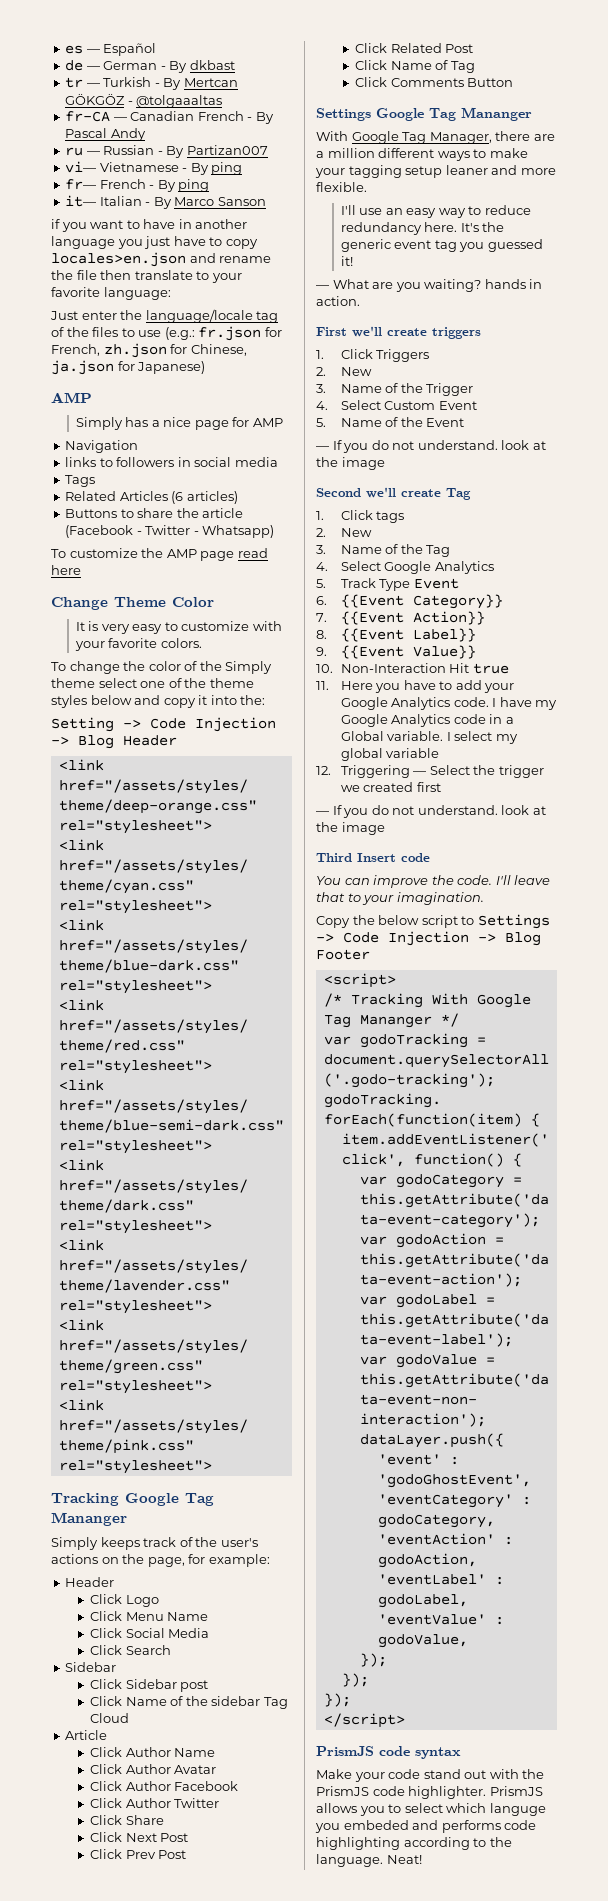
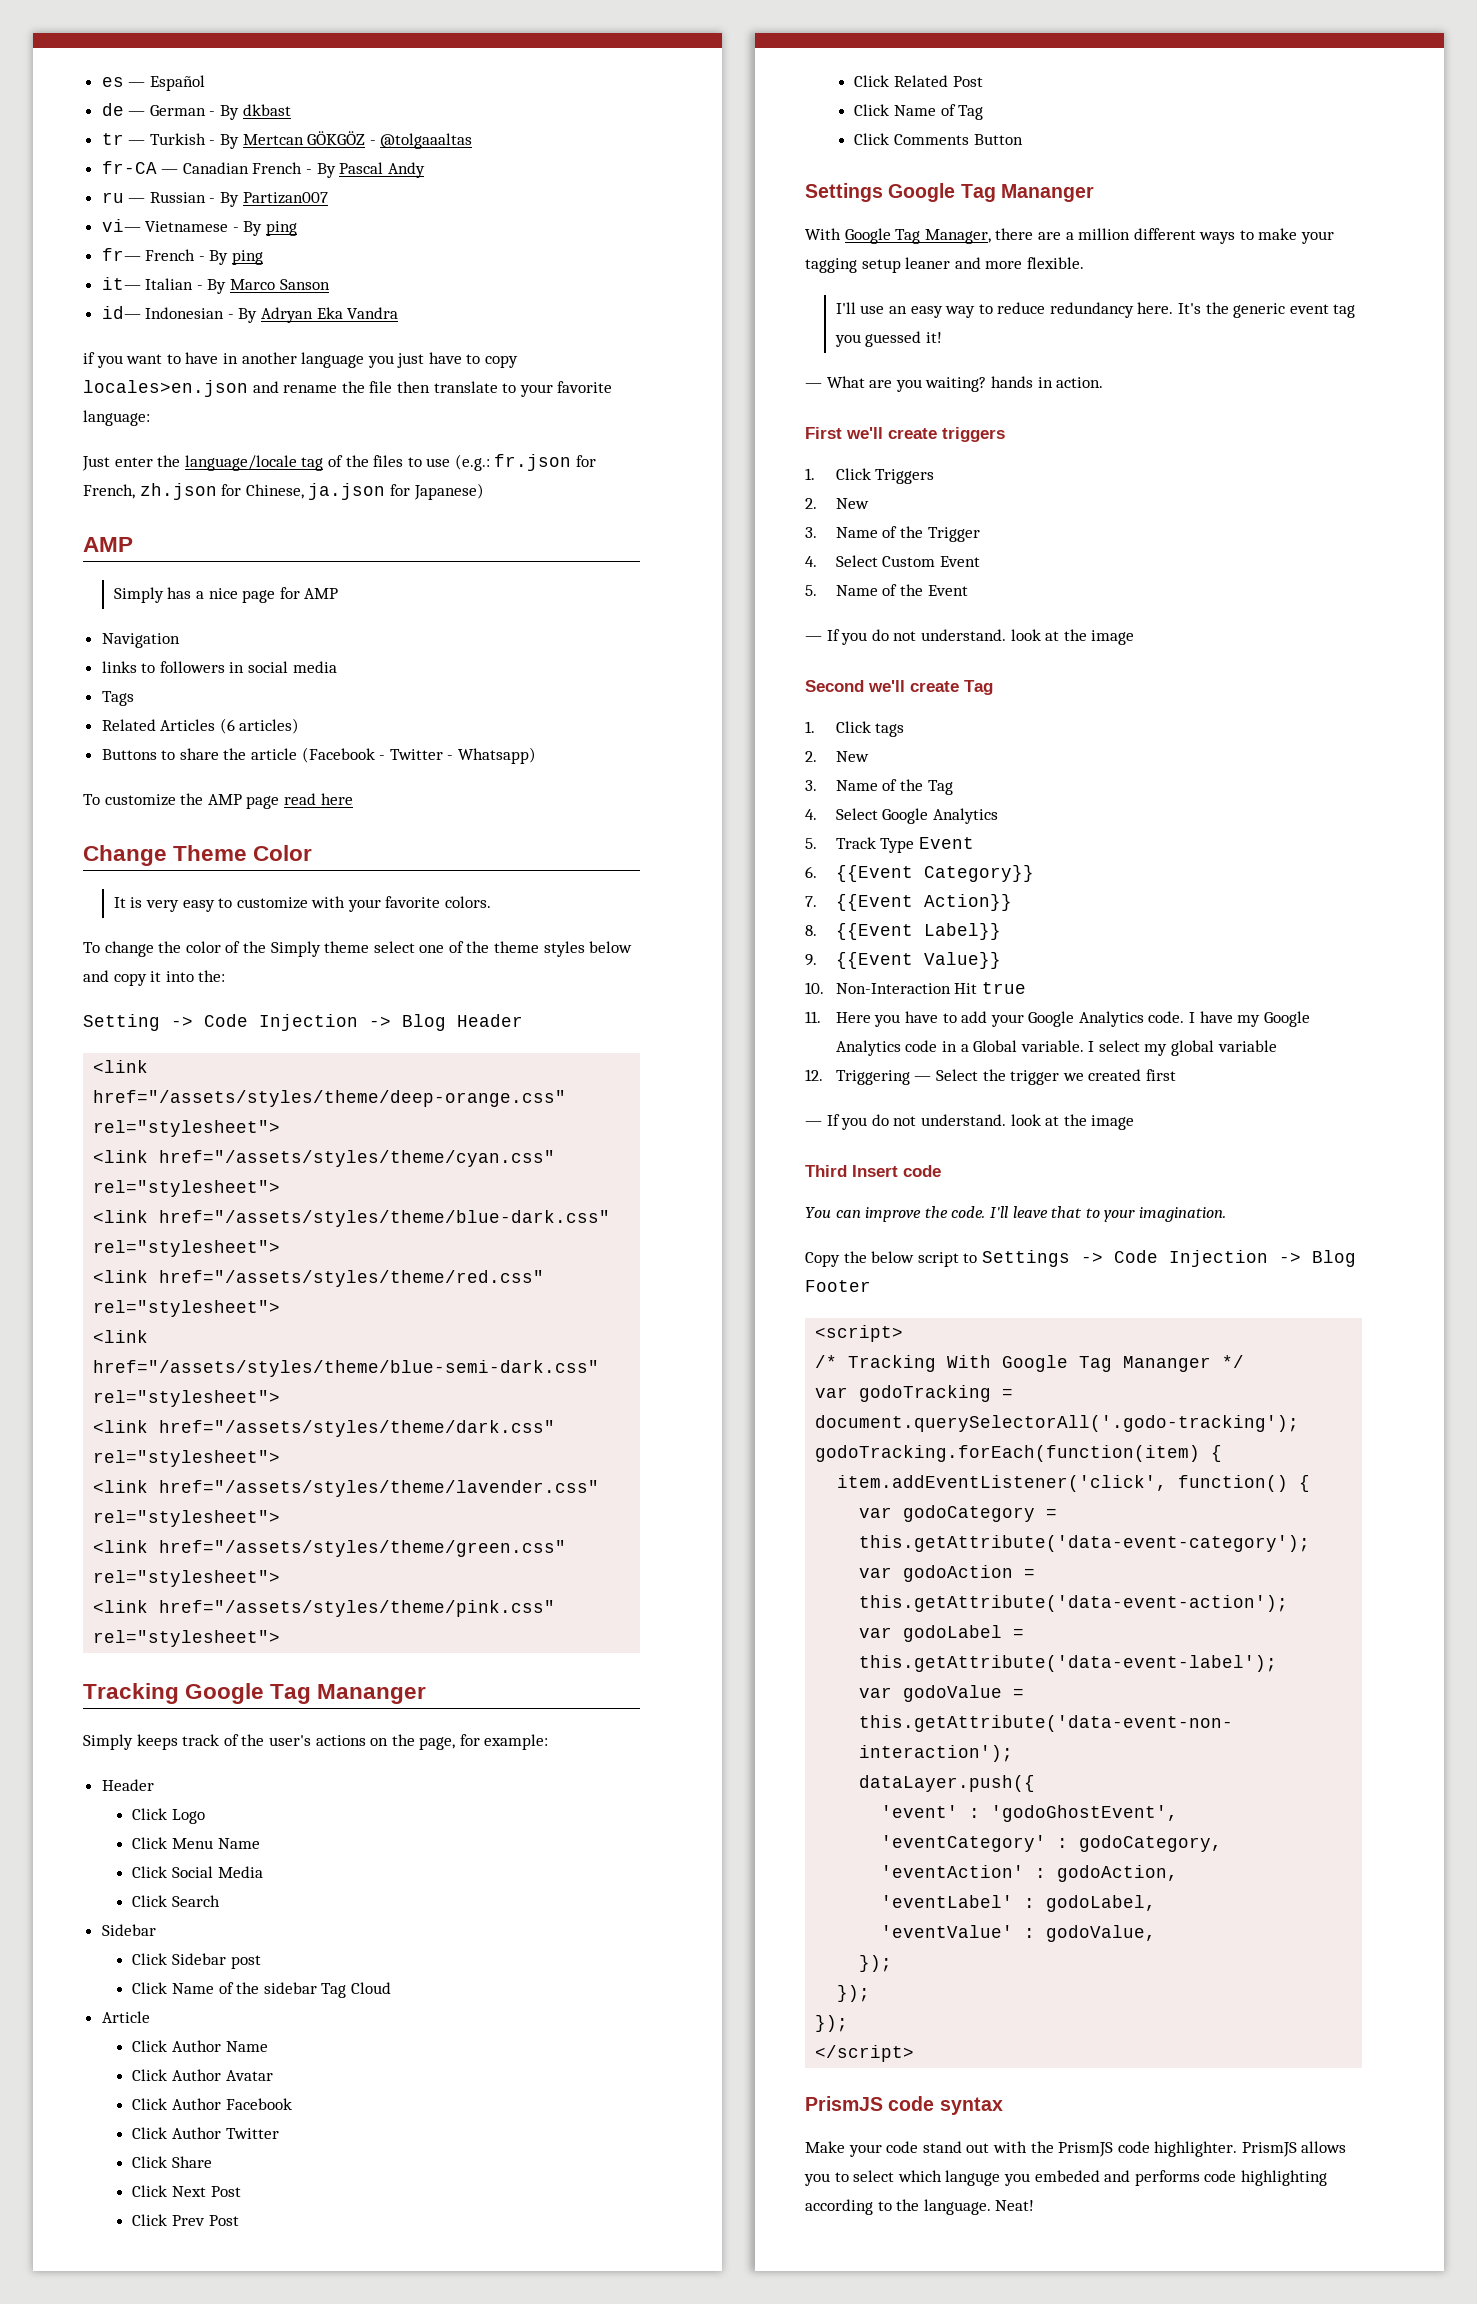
+ id— Indonesian - By Adryan Eka Vandra

